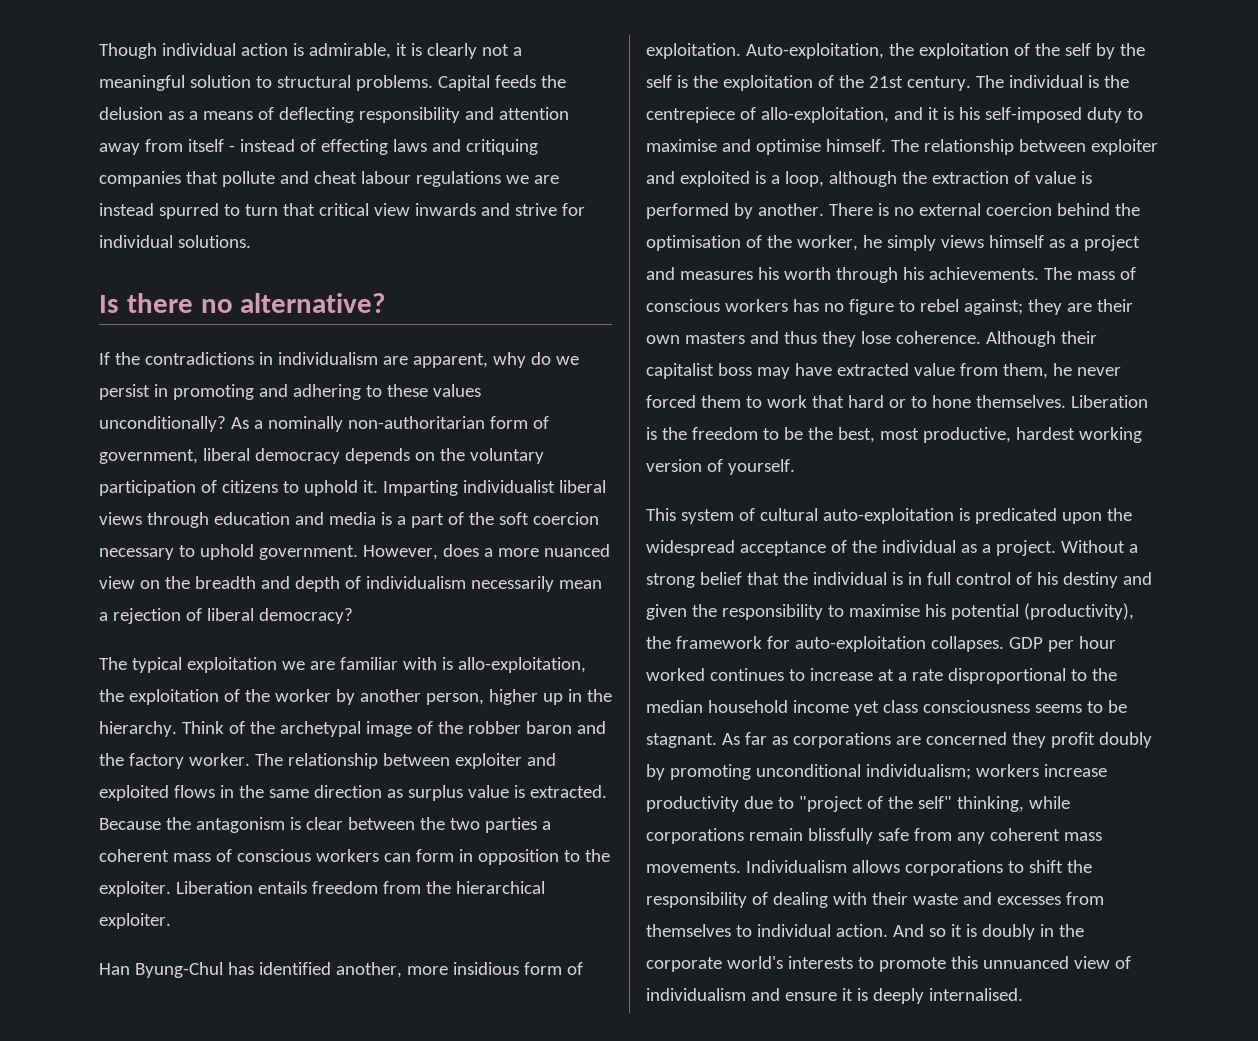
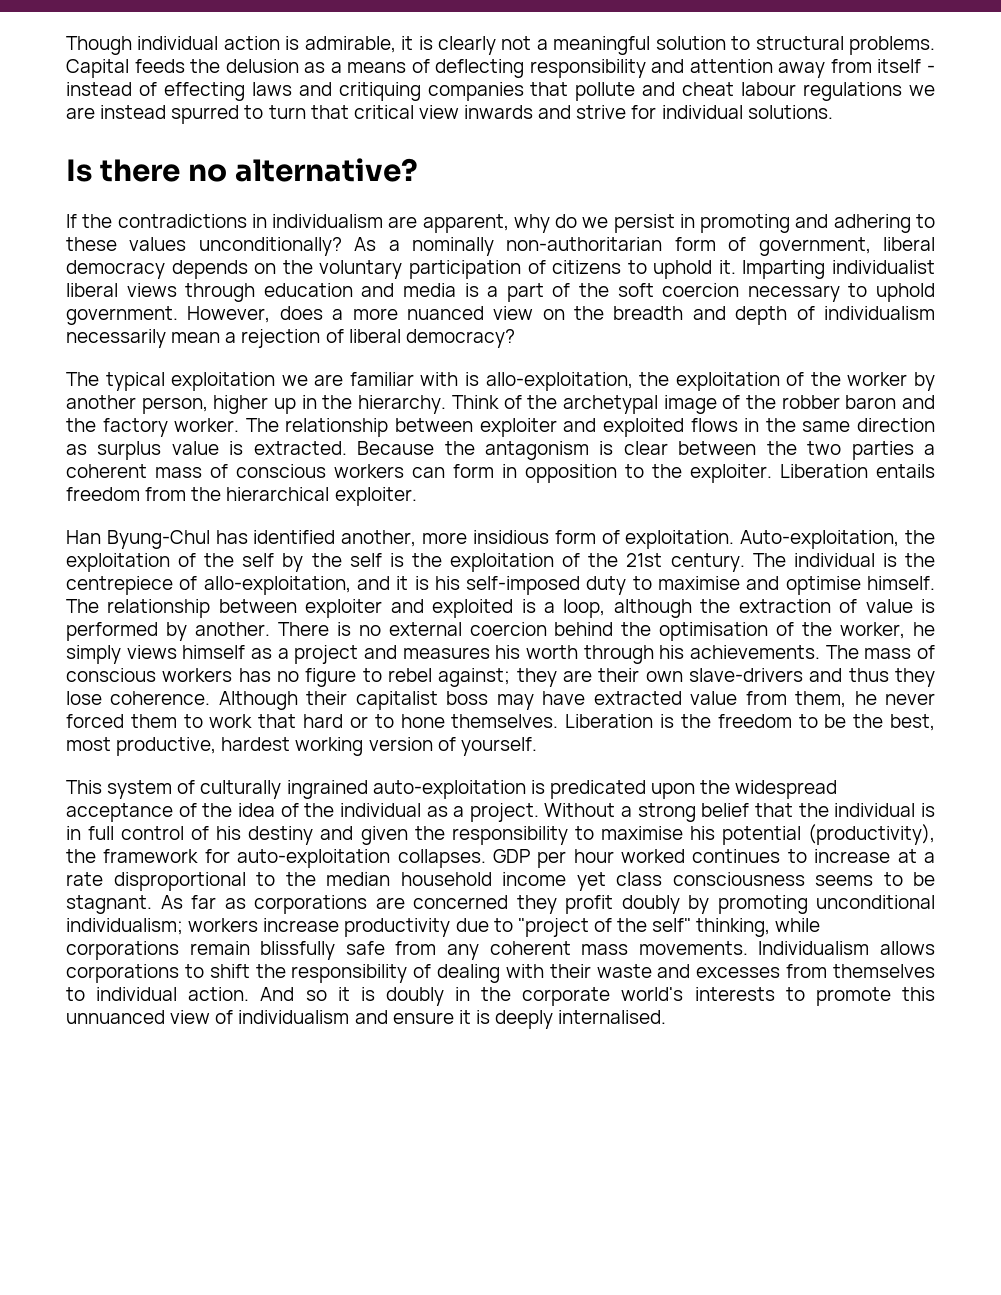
- The mass of conscious workers has no figure to rebel against; they are their own masters and thus they lose coherence.
+ The mass of conscious workers has no figure to rebel against; they are their own slave-drivers and thus they lose coherence.
- This system of cultural auto-exploitation is predicated upon the widespread acceptance of the individual as a project.
+ This system of culturally ingrained auto-exploitation is predicated upon the widespread acceptance of the idea of the individual as a project.

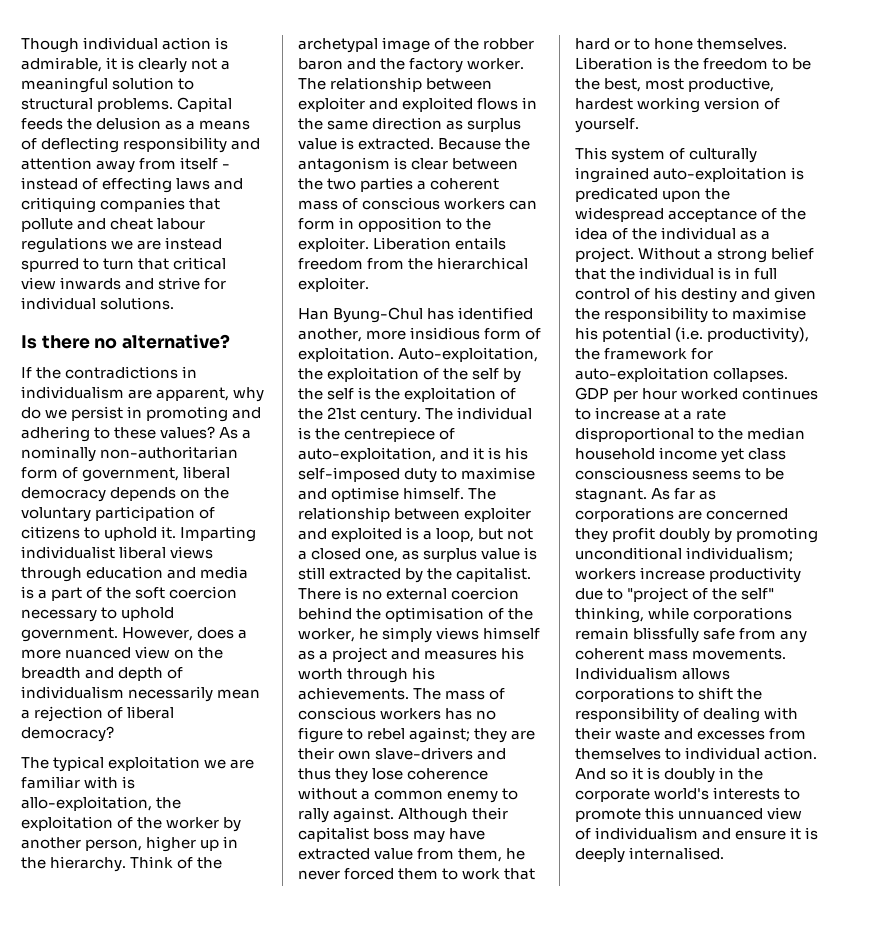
- If the contradictions in individualism are apparent, why do we persist in promoting and adhering to these values unconditionally?
+ If the contradictions in individualism are apparent, why do we persist in promoting and adhering to these values?
- The individual is the centrepiece of allo-exploitation, and it is his self-imposed duty to maximise and optimise himself.
+ The individual is the centrepiece of auto-exploitation, and it is his self-imposed duty to maximise and optimise himself.
- The relationship between exploiter and exploited is a loop, although the extraction of value is performed by another.
+ The relationship between exploiter and exploited is a loop, but not a closed one, as surplus value is still extracted by the capitalist.
- The mass of conscious workers has no figure to rebel against; they are their own slave-drivers and thus they lose coherence.
+ The mass of conscious workers has no figure to rebel against; they are their own slave-drivers and thus they lose coherence without a common enemy to rally against.
- Without a strong belief that the individual is in full control of his destiny and given the responsibility to maximise his potential (productivity), the framework for auto-exploitation collapses.
+ Without a strong belief that the individual is in full control of his destiny and given the responsibility to maximise his potential (i.e. productivity), the framework for auto-exploitation collapses.

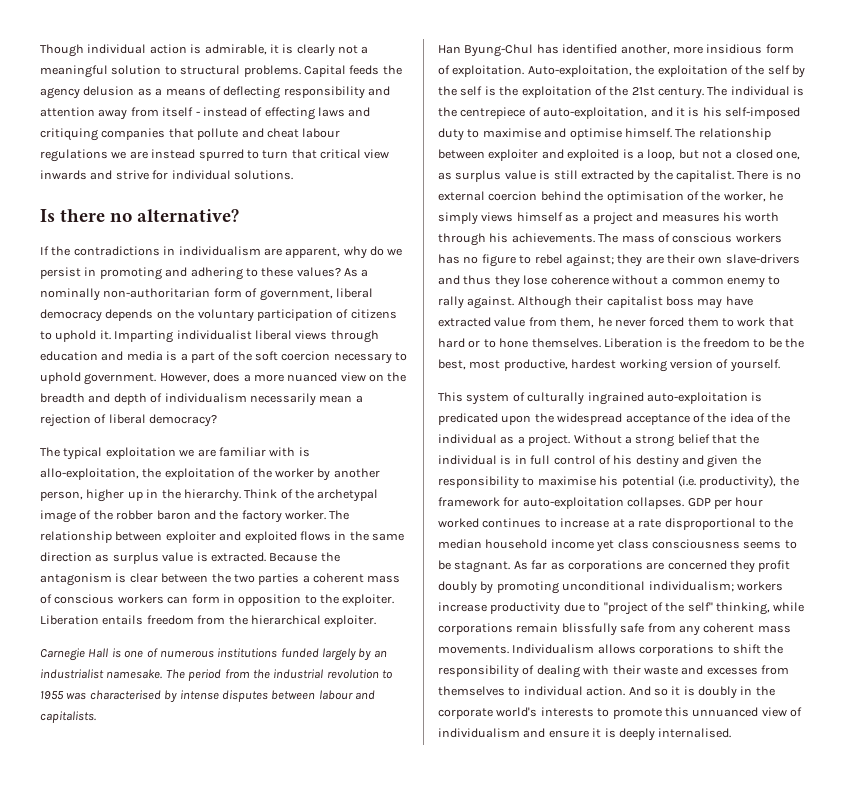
- Capital feeds the delusion as a means of deflecting responsibility and attention away from itself - instead of effecting laws and critiquing companies that pollute and cheat labour regulations we are instead spurred to turn that critical view inwards and strive for individual solutions.
+ Capital feeds the agency delusion as a means of deflecting responsibility and attention away from itself - instead of effecting laws and critiquing companies that pollute and cheat labour regulations we are instead spurred to turn that critical view inwards and strive for individual solutions.
+ Carnegie Hall is one of numerous institutions funded largely by an industrialist namesake. The period from the industrial revolution to 1955 was characterised by intense disputes between labour and capitalists.

